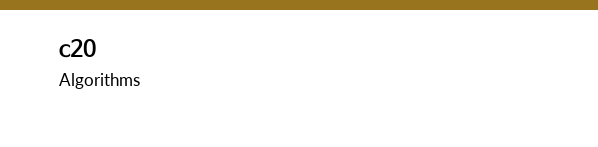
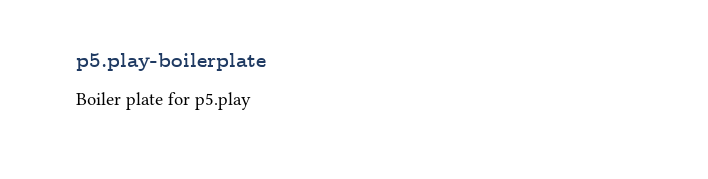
- c20
- Algorithms
+ p5.play-boilerplate
+ Boiler plate for p5.play

